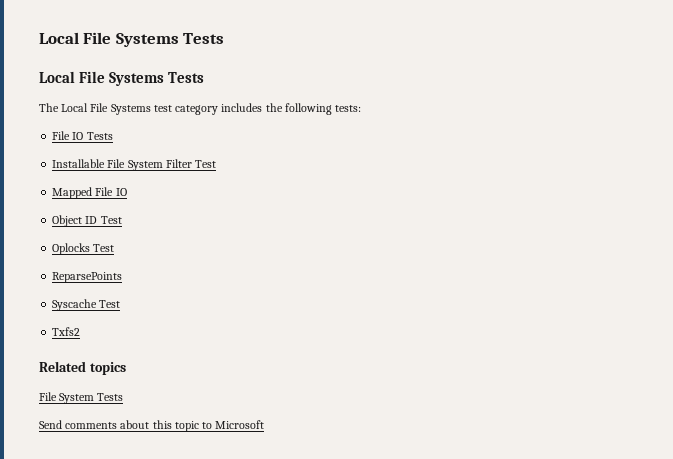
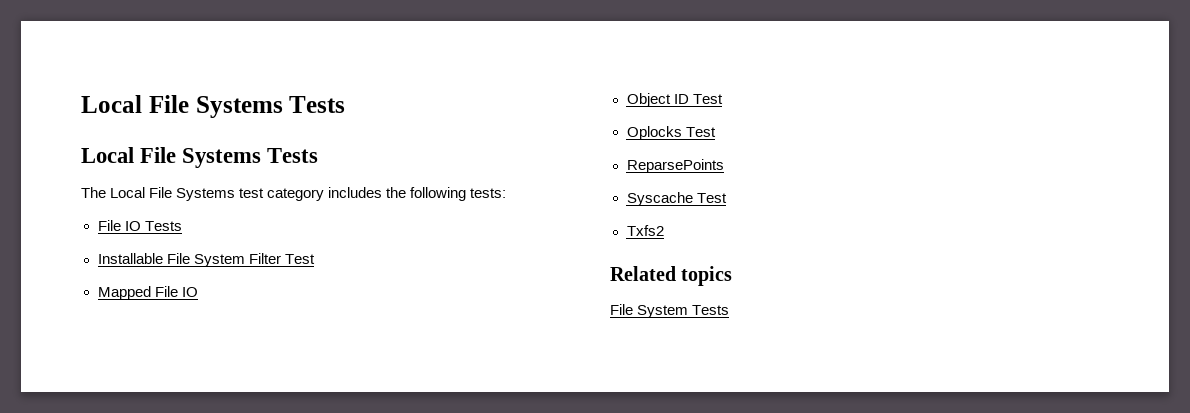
- Send comments about this topic to Microsoft

